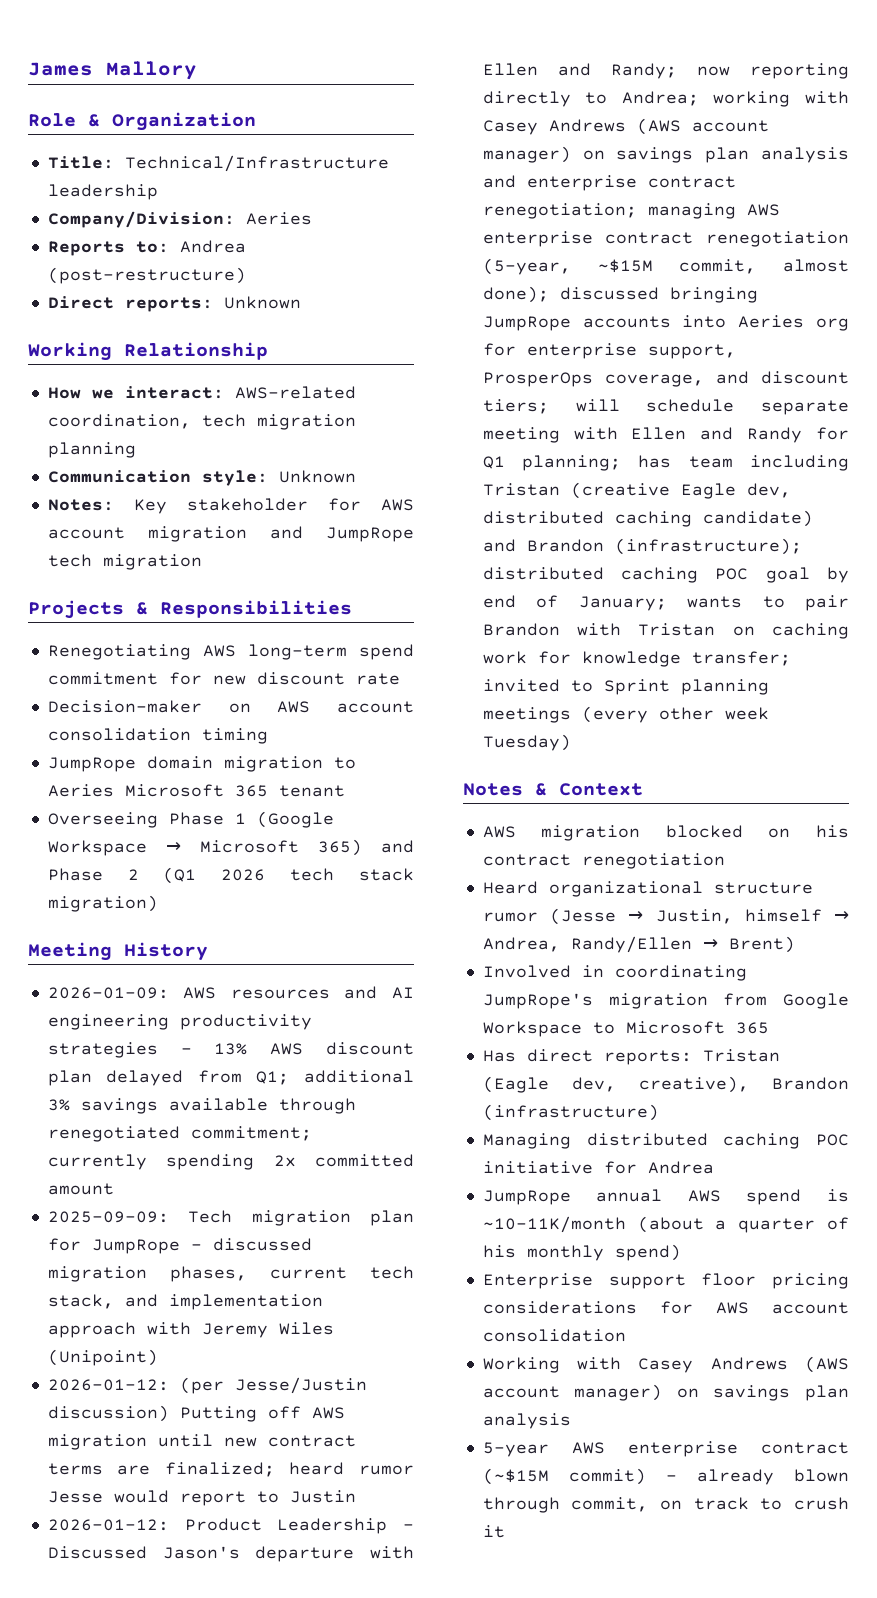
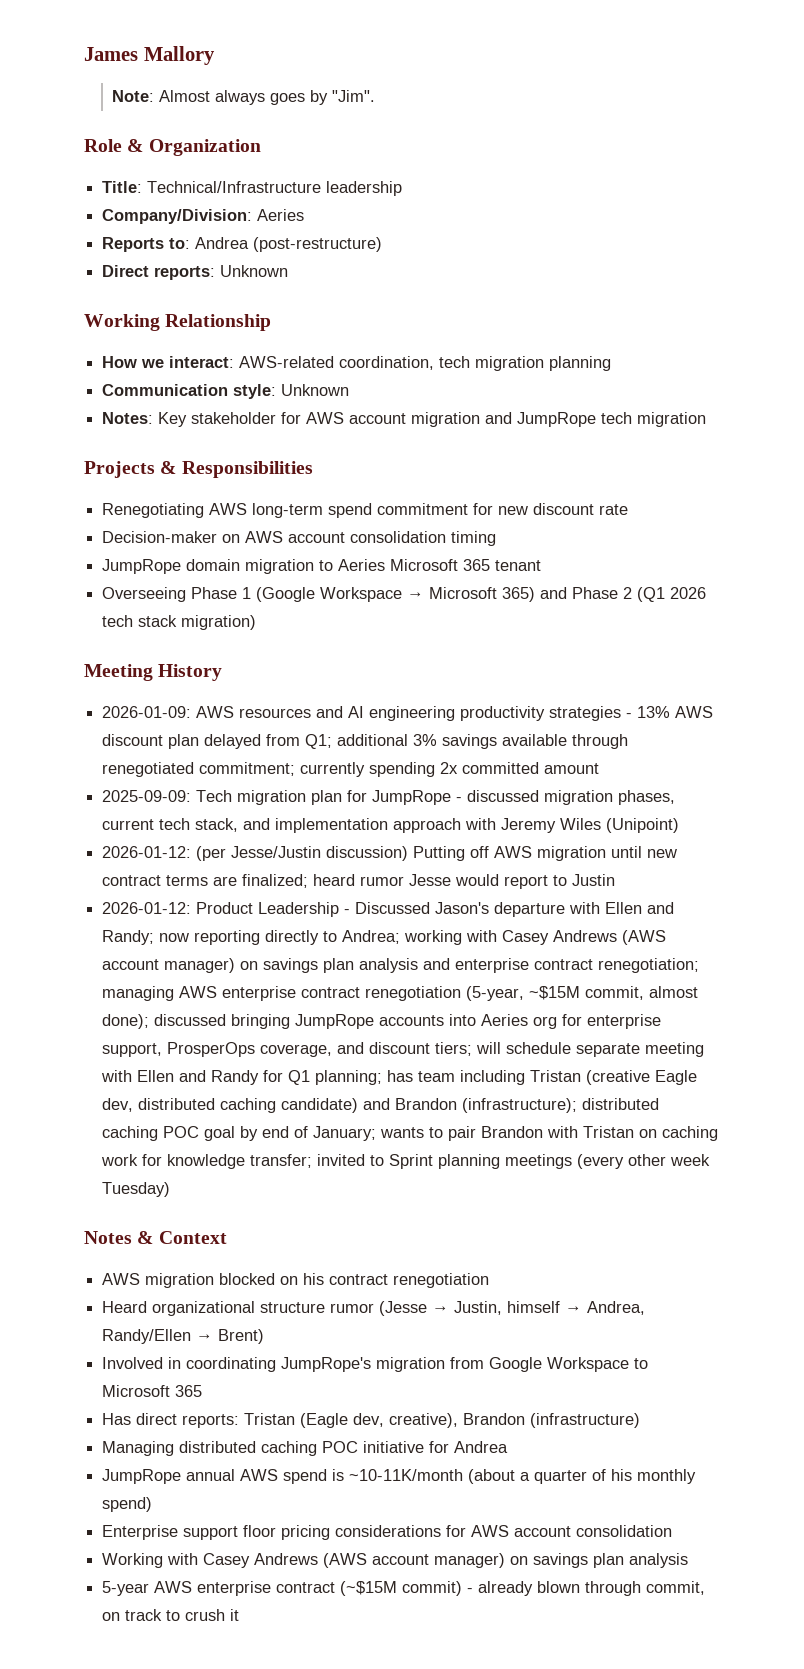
+ Note: Almost always goes by "Jim".

